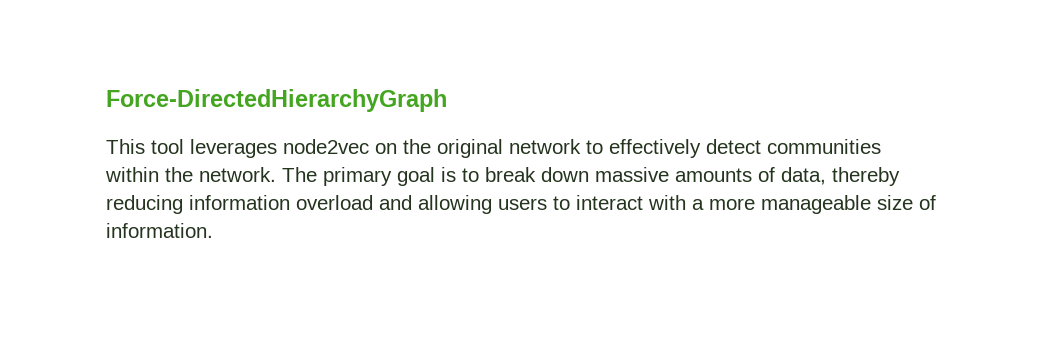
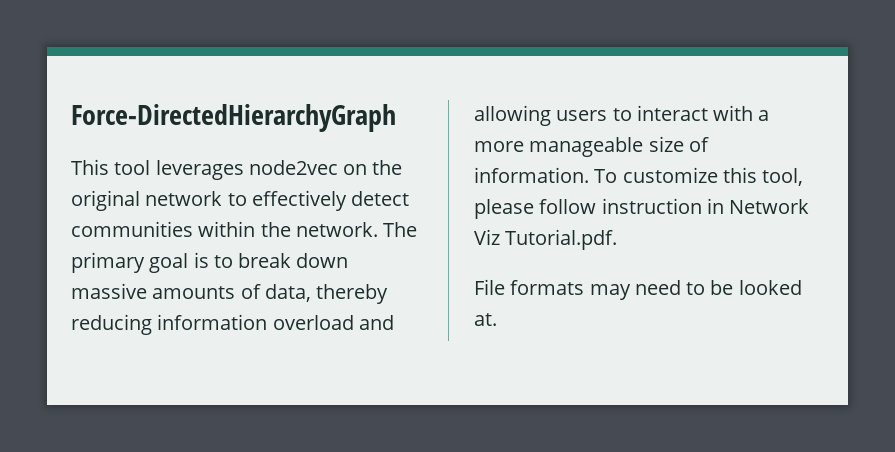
+ To customize this tool, please follow instruction in Network Viz Tutorial.pdf.
+ File formats may need to be looked at.

